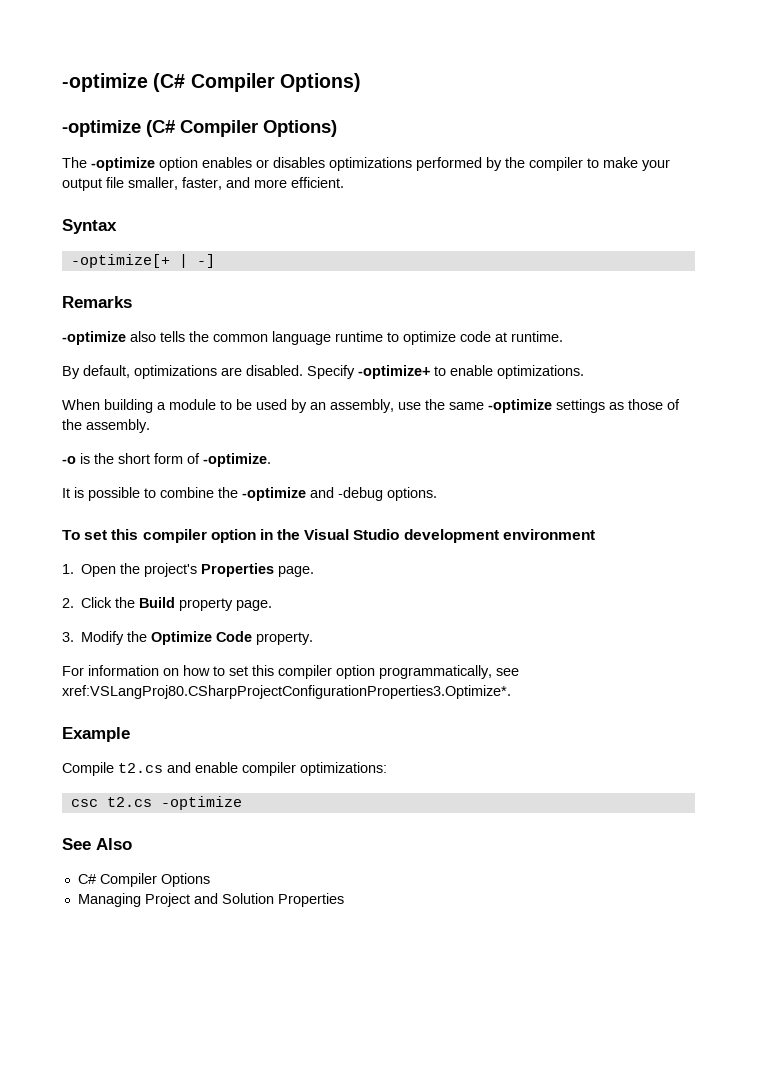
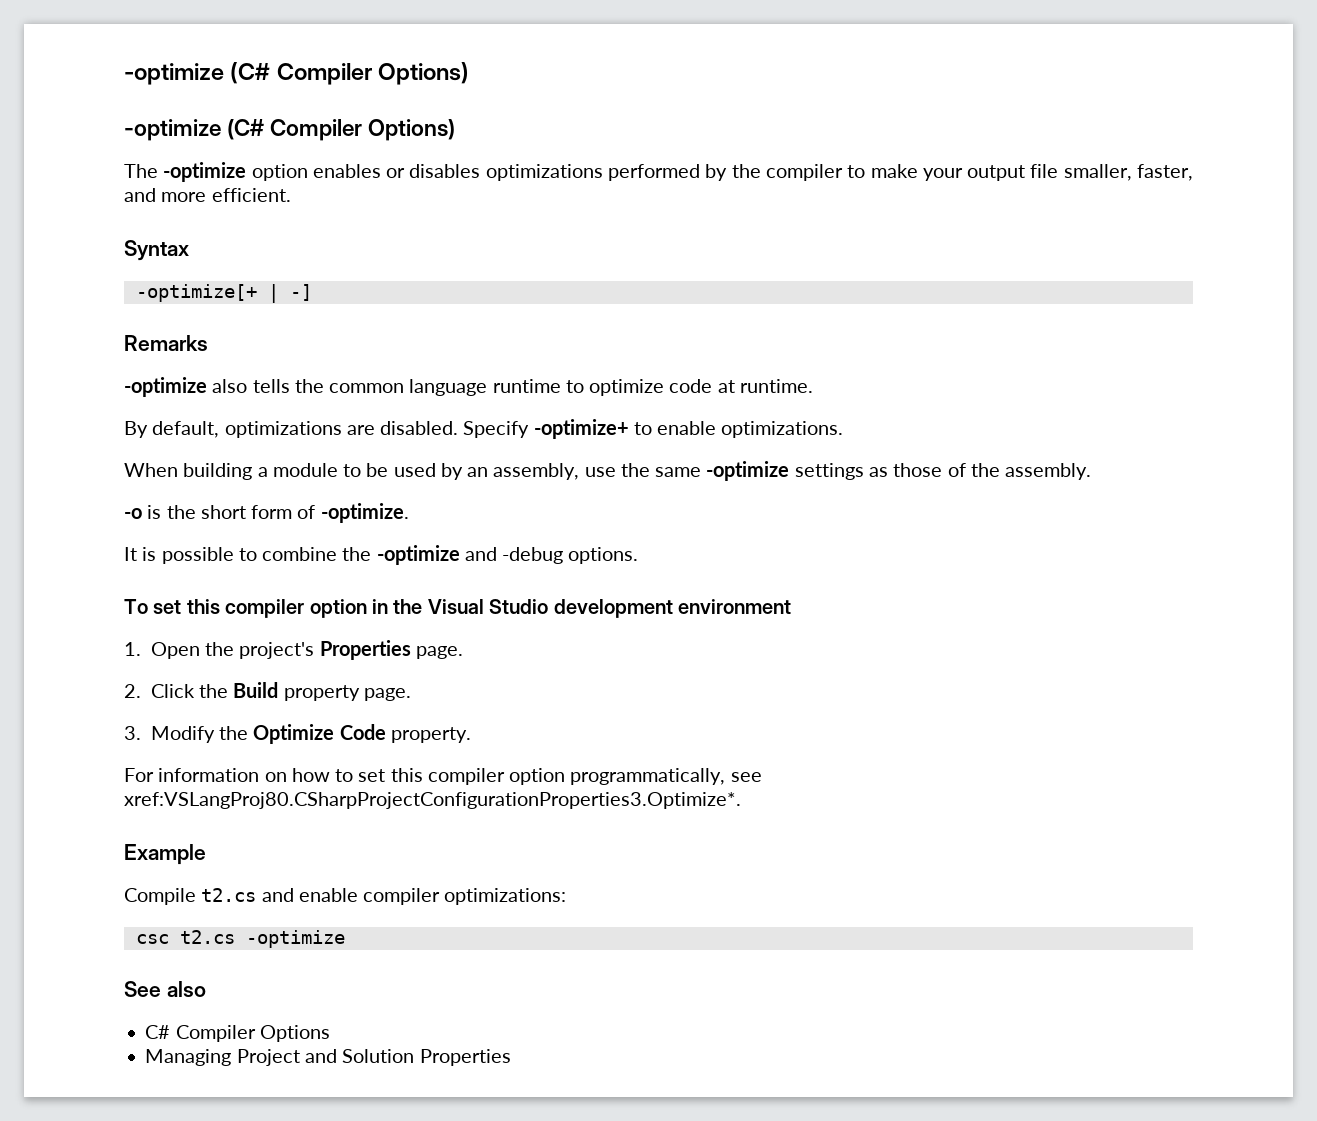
- See Also
+ See also

